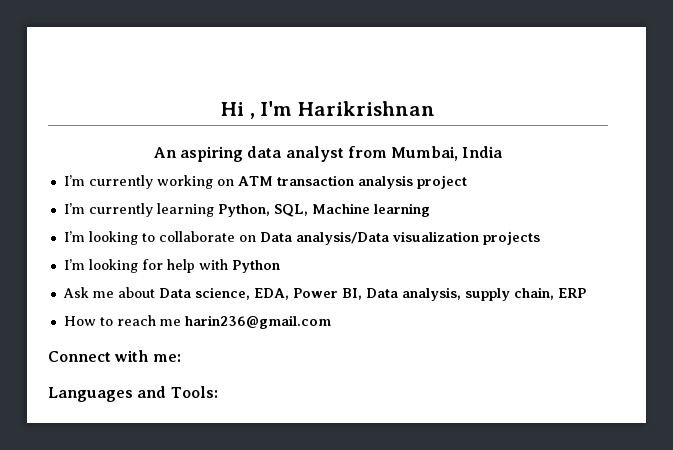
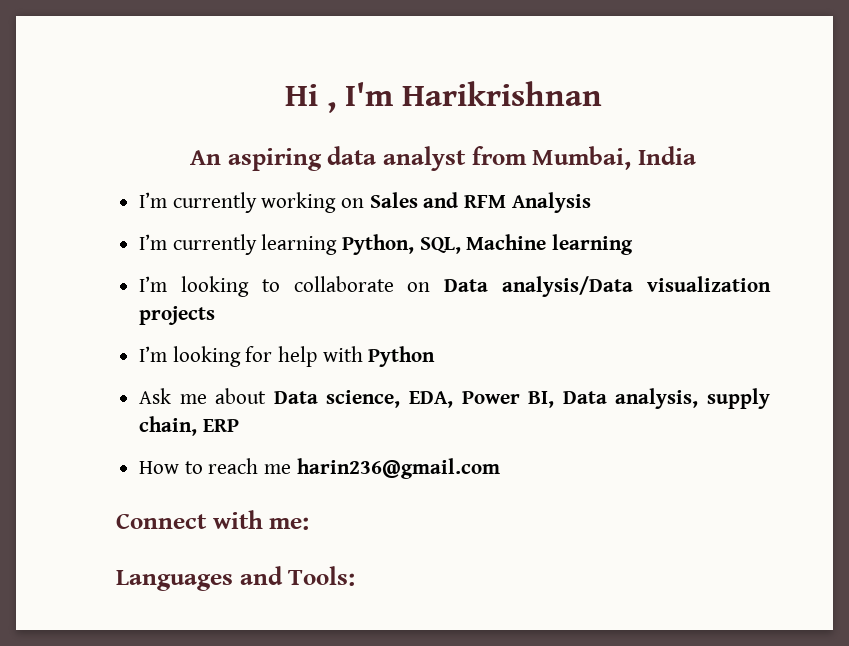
- I’m currently working on ATM transaction analysis project
+ I’m currently working on Sales and RFM Analysis

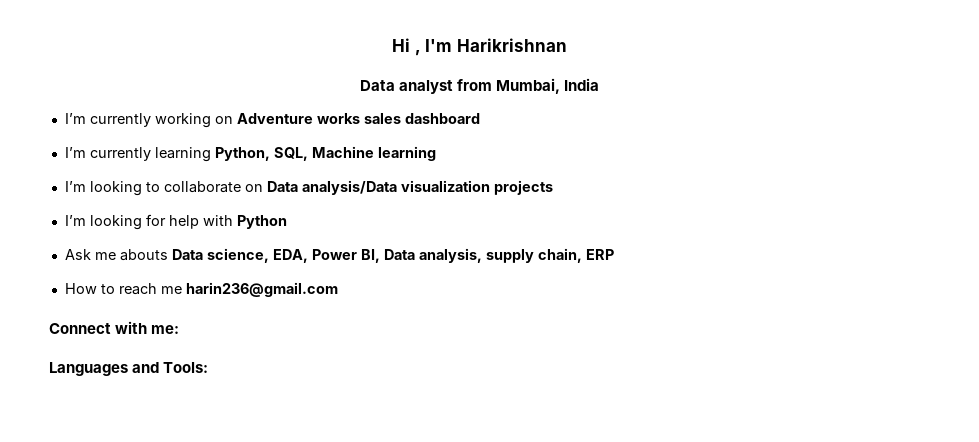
- An aspiring data analyst from Mumbai, India
+ Data analyst from Mumbai, India
- I’m currently working on Sales and RFM Analysis
+ I’m currently working on Adventure works sales dashboard
- Ask me about Data science, EDA, Power BI, Data analysis, supply chain, ERP
+ Ask me abouts Data science, EDA, Power BI, Data analysis, supply chain, ERP

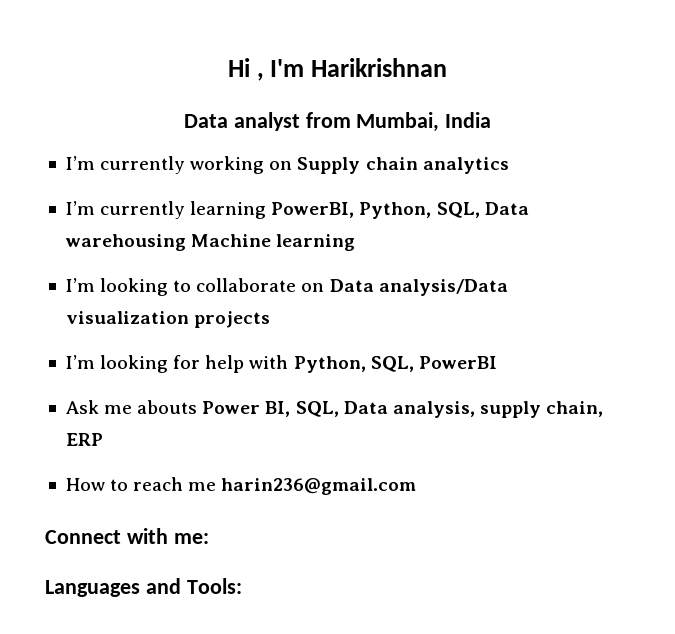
- I’m currently working on Adventure works sales dashboard
+ I’m currently working on Supply chain analytics
- I’m currently learning Python, SQL, Machine learning
+ I’m currently learning PowerBI, Python, SQL, Data warehousing Machine learning
- I’m looking for help with Python
+ I’m looking for help with Python, SQL, PowerBI
- Ask me abouts Data science, EDA, Power BI, Data analysis, supply chain, ERP
+ Ask me abouts Power BI, SQL, Data analysis, supply chain, ERP

